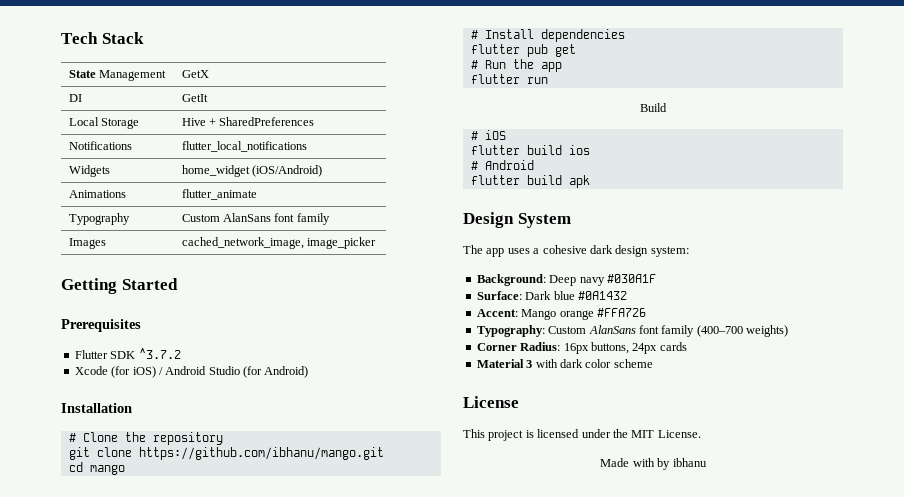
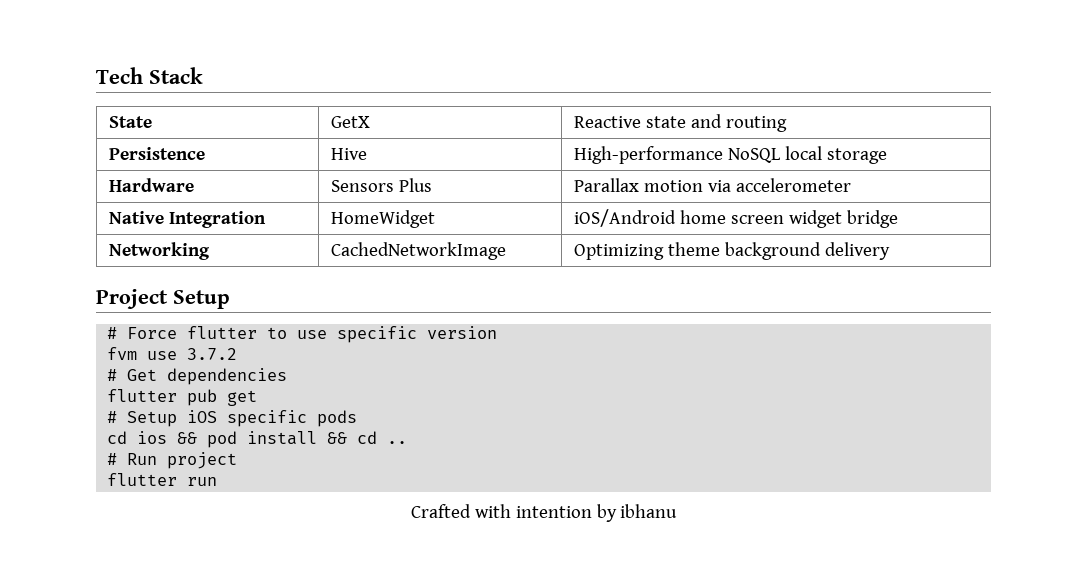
- State Management | GetX
- DI | GetIt
- Local Storage | Hive + SharedPreferences
- Notifications | flutter_local_notifications
- Widgets | home_widget (iOS/Android)
- Animations | flutter_animate
- Typography | Custom AlanSans font family
- Images | cached_network_image, image_picker
- Getting Started
- Prerequisites
- Flutter SDK ^3.7.2
- Xcode (for iOS) / Android Studio (for Android)
- Installation
- # Clone the repository
- git clone https://github.com/ibhanu/mango.git
- cd mango
- # Install dependencies
+ State | GetX | Reactive state and routing
+ Persistence | Hive | High-performance NoSQL local storage
+ Hardware | Sensors Plus | Parallax motion via accelerometer
+ Native Integration | HomeWidget | iOS/Android home screen widget bridge
+ Networking | CachedNetworkImage | Optimizing theme background delivery
+ Project Setup
+ # Force flutter to use specific version
+ fvm use 3.7.2
+ # Get dependencies
+ # Setup iOS specific pods
+ cd ios && pod install && cd ..
- # Run the app
+ # Run project
- Build
- # iOS
- flutter build ios
- # Android
- flutter build apk
- Design System
- The app uses a cohesive dark design system:
- Background: Deep navy #030A1F
- Surface: Dark blue #0A1432
- Accent: Mango orange #FFA726
- Typography: Custom AlanSans font family (400–700 weights)
- Corner Radius: 16px buttons, 24px cards
- Material 3 with dark color scheme
- License
- This project is licensed under the MIT License.
- Made with by ibhanu
+ Crafted with intention by ibhanu

